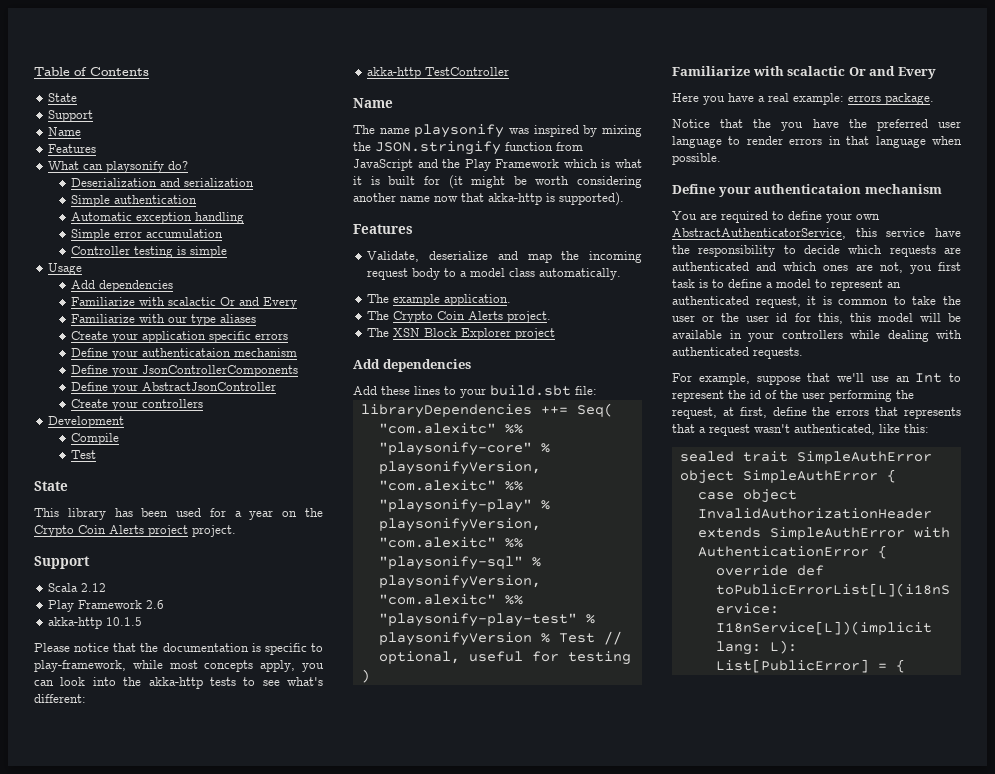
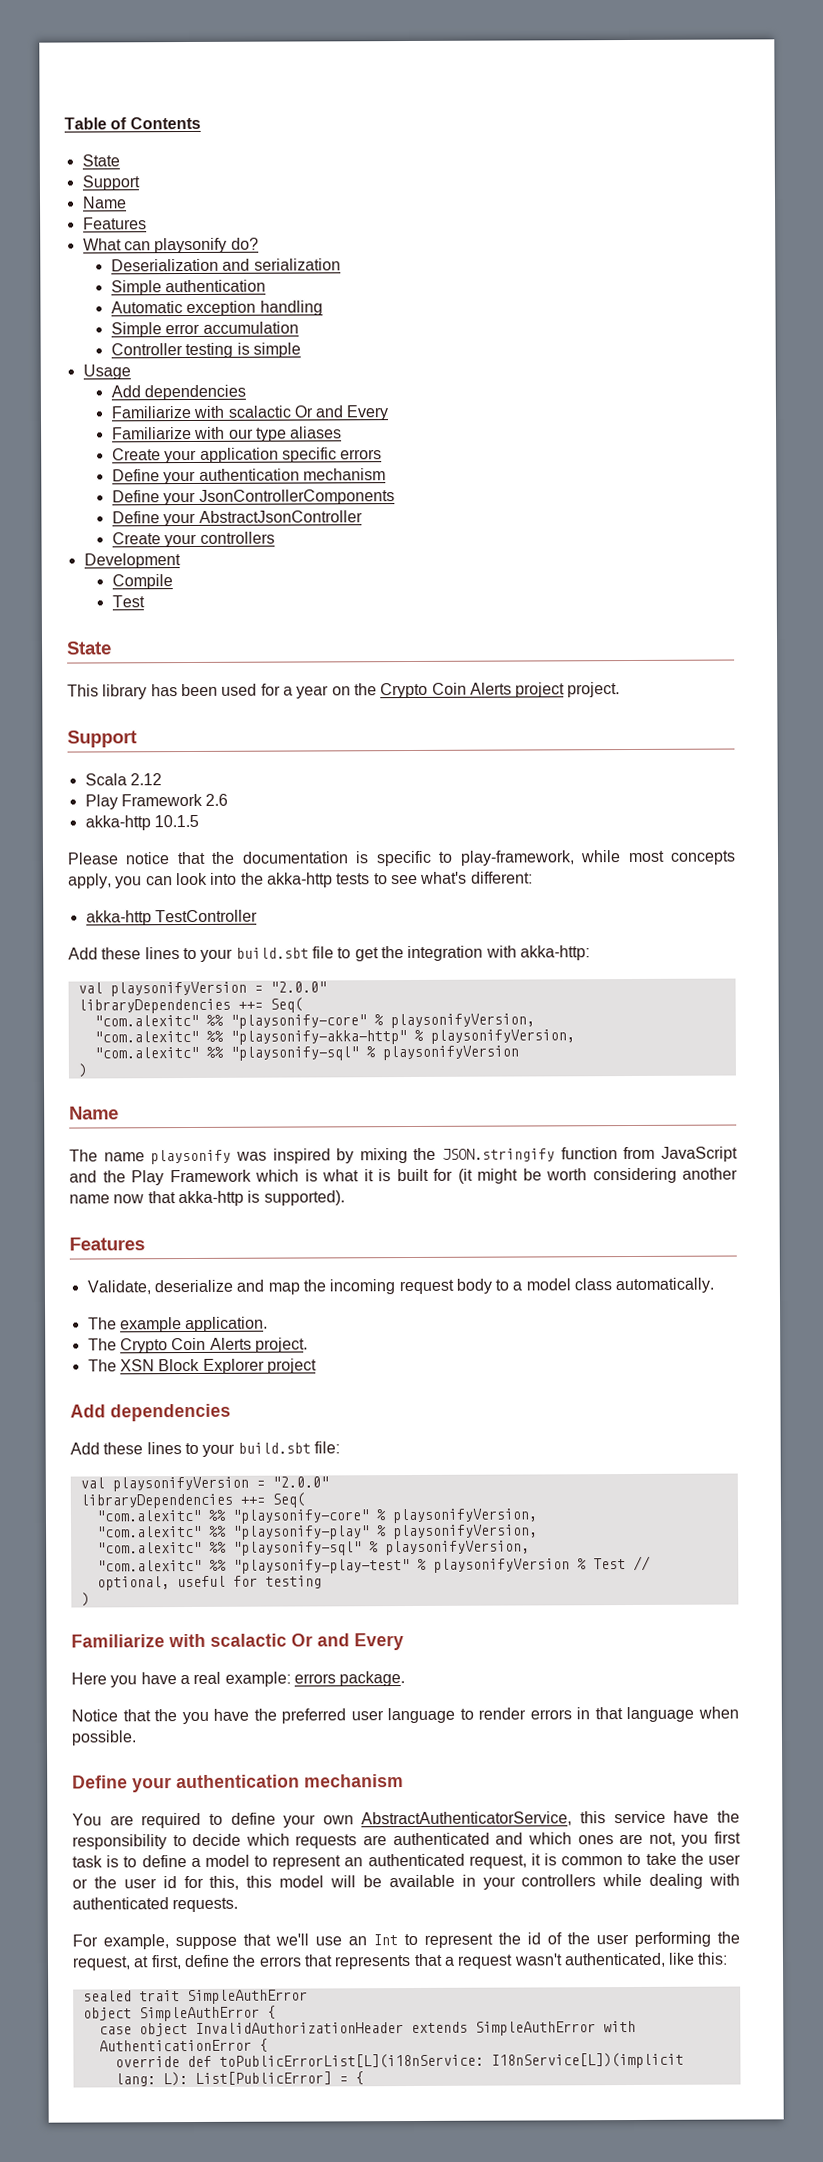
  Create your application specific errors
- Define your authenticataion mechanism
+ Define your authentication mechanism
+ Add these lines to your build.sbt file to get the integration with akka-http:
+ val playsonifyVersion = "2.0.0"
+ libraryDependencies ++= Seq(
+ "com.alexitc" %% "playsonify-core" % playsonifyVersion,
+ "com.alexitc" %% "playsonify-akka-http" % playsonifyVersion,
+ "com.alexitc" %% "playsonify-sql" % playsonifyVersion
+ )
  Add these lines to your build.sbt file:
+ val playsonifyVersion = "2.0.0"
  Notice that the you have the preferred user language to render errors in that language when possible.
- Define your authenticataion mechanism
+ Define your authentication mechanism

